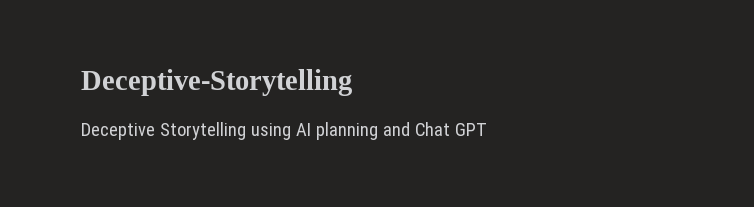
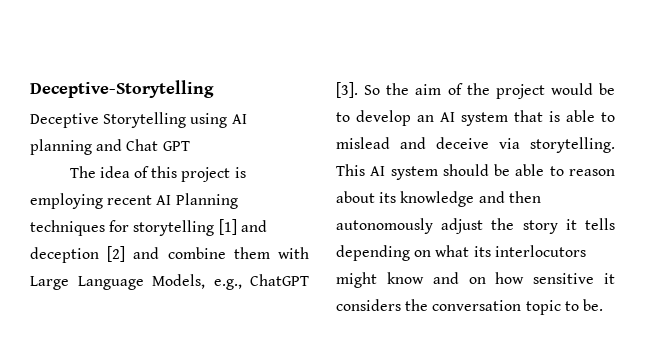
+ The idea of this project is employing recent AI Planning techniques for storytelling [1] and deception [2] and combine them with Large Language Models, e.g., ChatGPT [3]. So the aim of the project would be to develop an AI system that is able to mislead and deceive via storytelling. This AI system should be able to reason about its knowledge and then autonomously adjust the story it tells depending on what its interlocutors might know and on how sensitive it considers the conversation topic to be.

